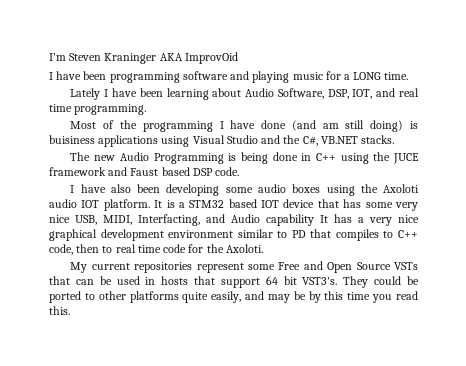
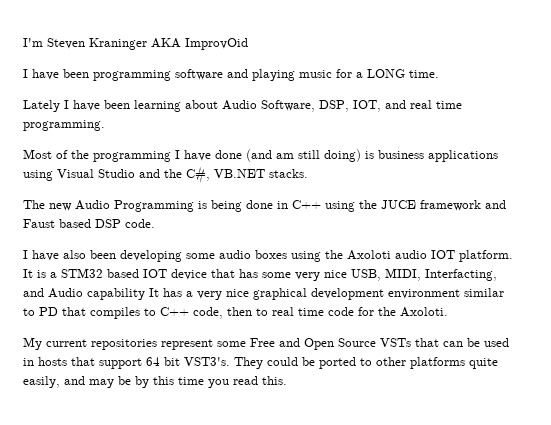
- Most of the programming I have done (and am still doing) is buisiness applications using Visual Studio and the C#, VB.NET stacks.
+ Most of the programming I have done (and am still doing) is business applications using Visual Studio and the C#, VB.NET stacks.

